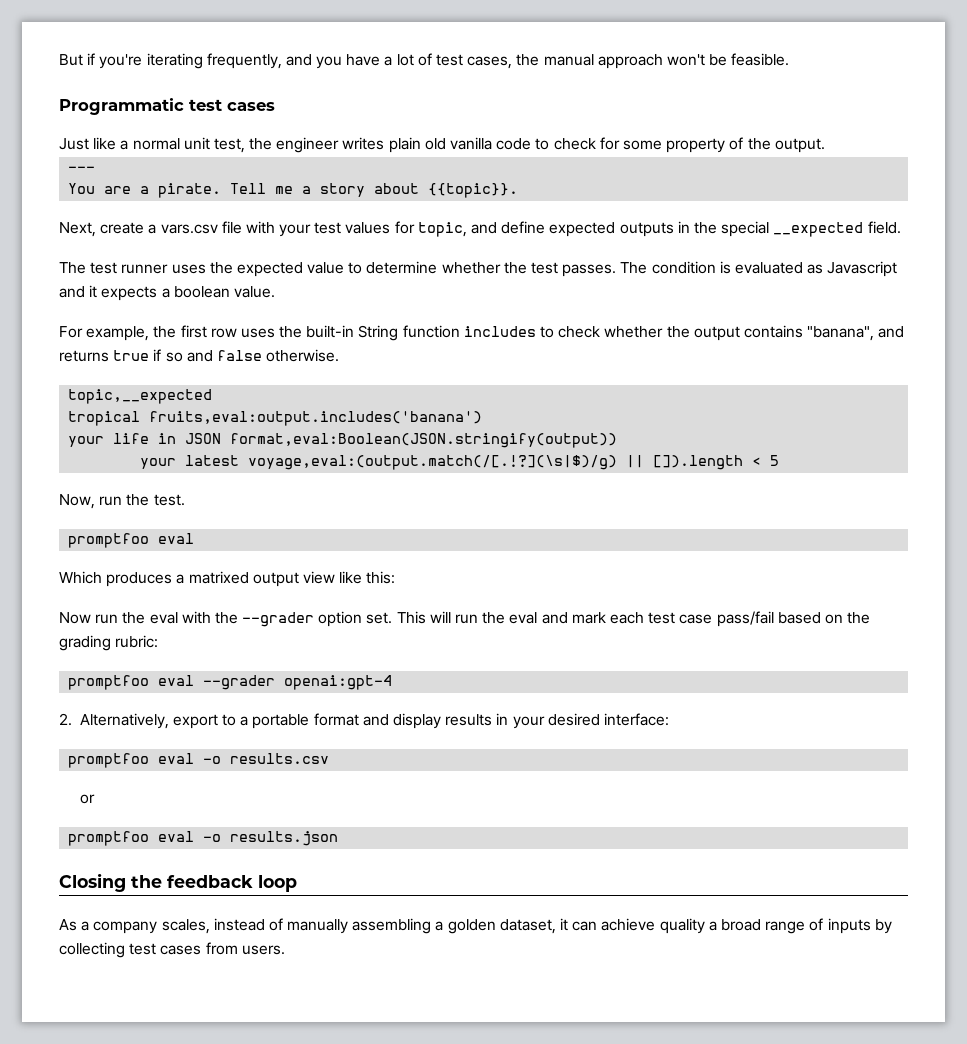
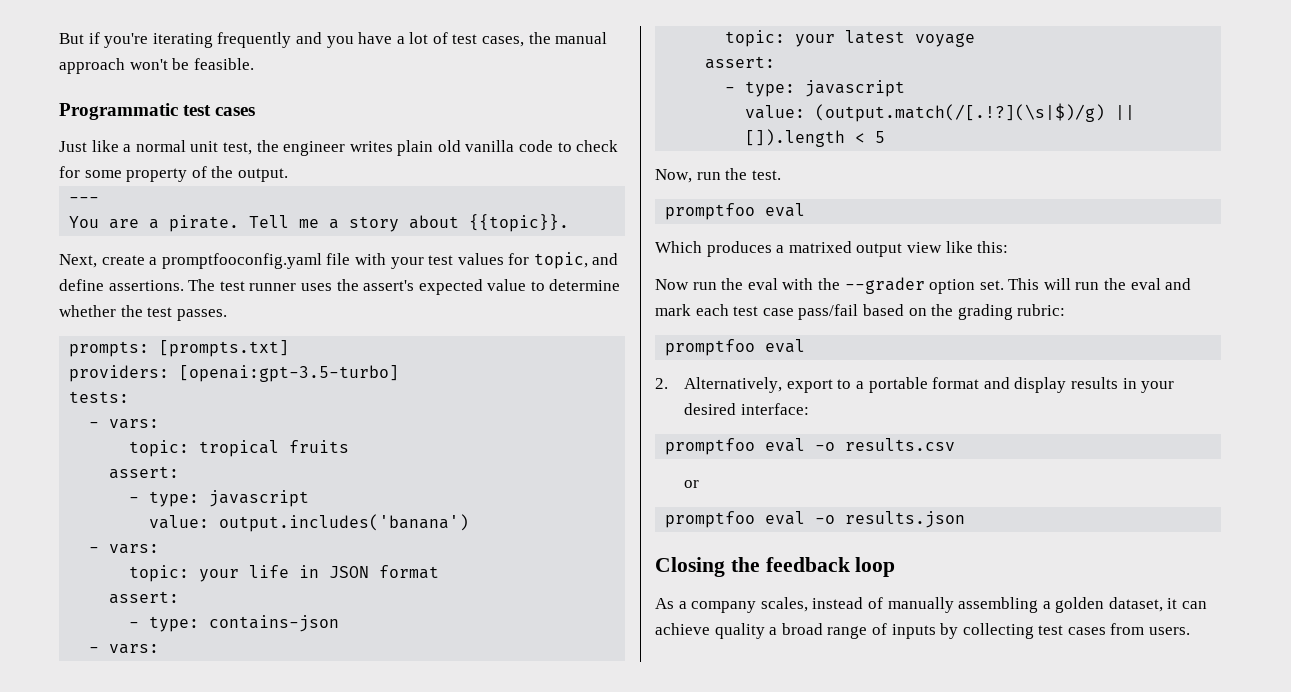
- But if you're iterating frequently, and you have a lot of test cases, the manual approach won't be feasible.
+ But if you're iterating frequently and you have a lot of test cases, the manual approach won't be feasible.
- Next, create a vars.csv file with your test values for topic, and define expected outputs in the special __expected field.
- The test runner uses the expected value to determine whether the test passes. The condition is evaluated as Javascript and it expects a boolean value.
- For example, the first row uses the built-in String function includes to check whether the output contains "banana", and returns true if so and false otherwise.
- topic,__expected
- tropical fruits,eval:output.includes('banana')
- your life in JSON format,eval:Boolean(JSON.stringify(output))
- your latest voyage,eval:(output.match(/[.!?](\s|$)/g) || []).length < 5
+ Next, create a promptfooconfig.yaml file with your test values for topic, and define assertions. The test runner uses the assert's expected value to determine whether the test passes.
+ prompts: [prompts.txt]
+ providers: [openai:gpt-3.5-turbo]
+ tests:
+ - vars:
+ topic: tropical fruits
+ assert:
+ - type: javascript
+ value: output.includes('banana')
+ - vars:
+ topic: your life in JSON format
+ assert:
+ - type: contains-json
+ - vars:
+ topic: your latest voyage
+ assert:
+ - type: javascript
+ value: (output.match(/[.!?](\s|$)/g) || []).length < 5
  This will run the eval and mark each test case pass/fail based on the grading rubric:
- promptfoo eval --grader openai:gpt-4
+ promptfoo eval

